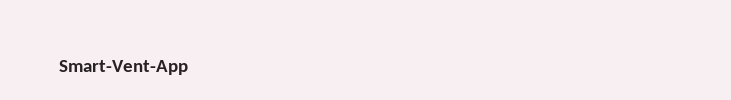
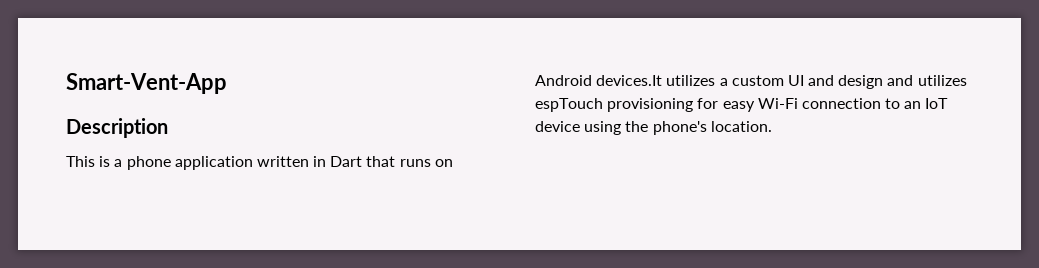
+ Description
+ This is a phone application written in Dart that runs on Android devices.It utilizes a custom UI and design and utilizes espTouch provisioning for easy Wi-Fi connection to an IoT device using the phone's location.

